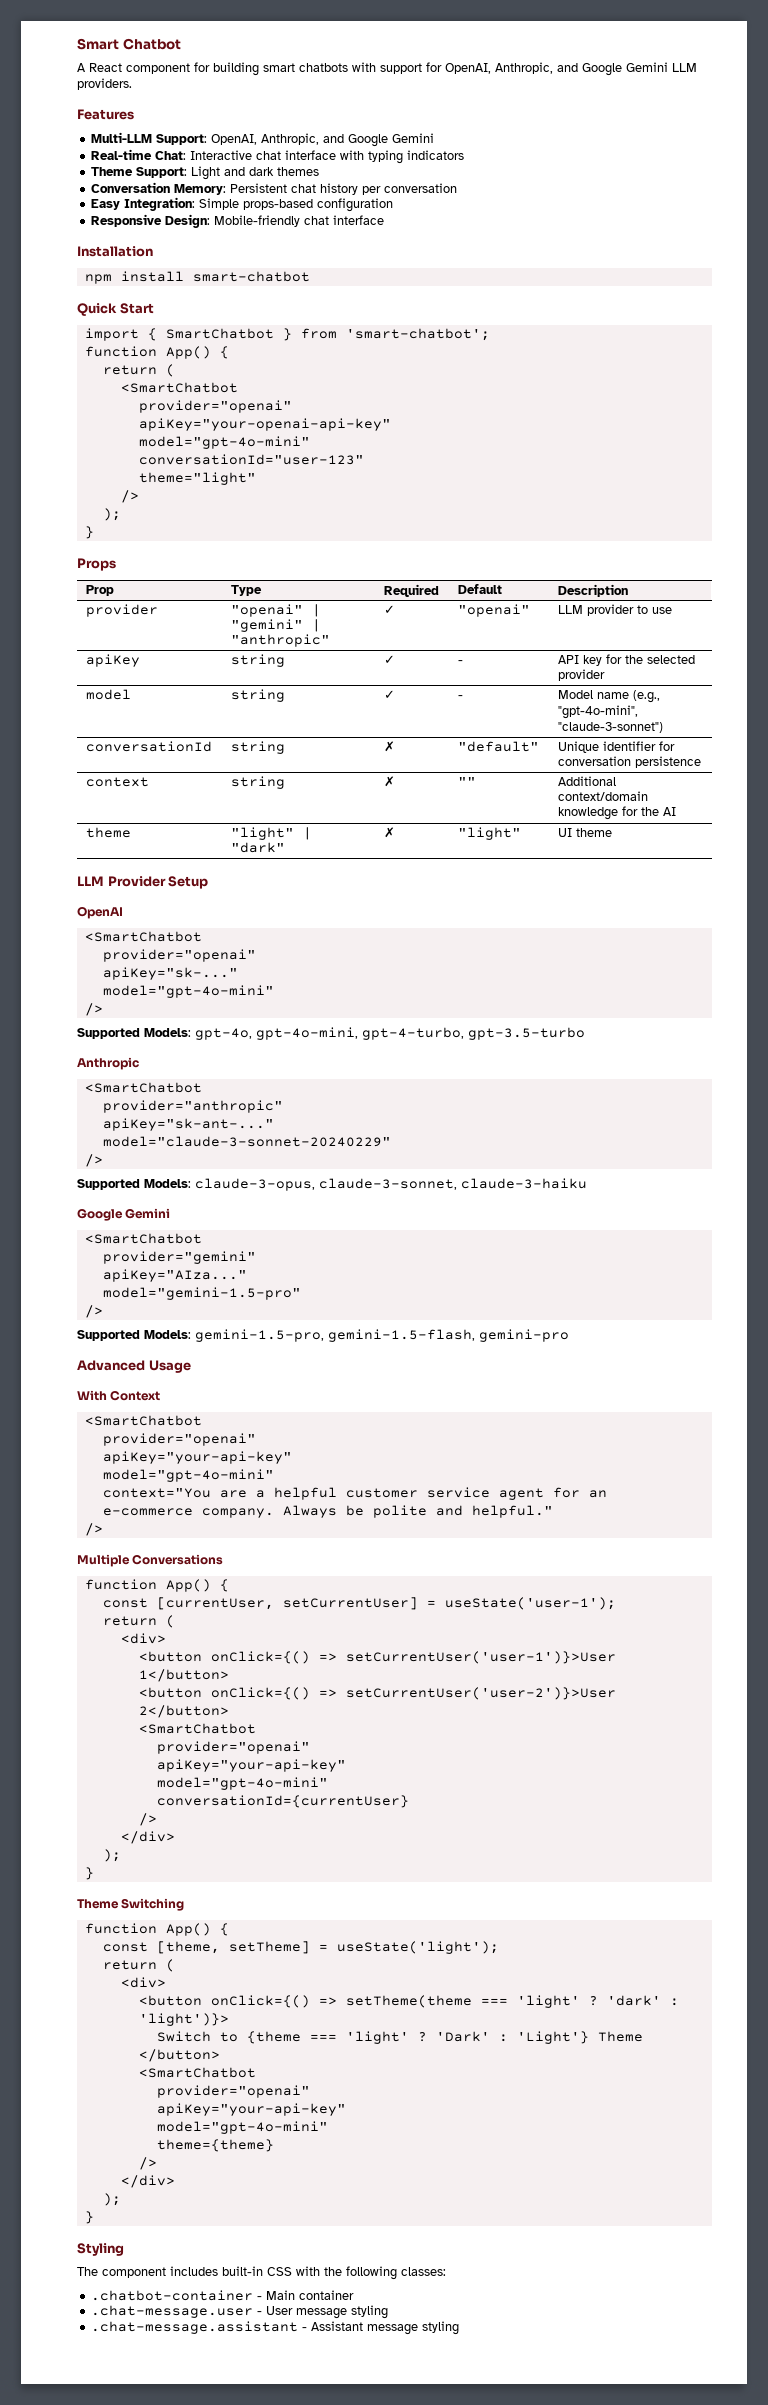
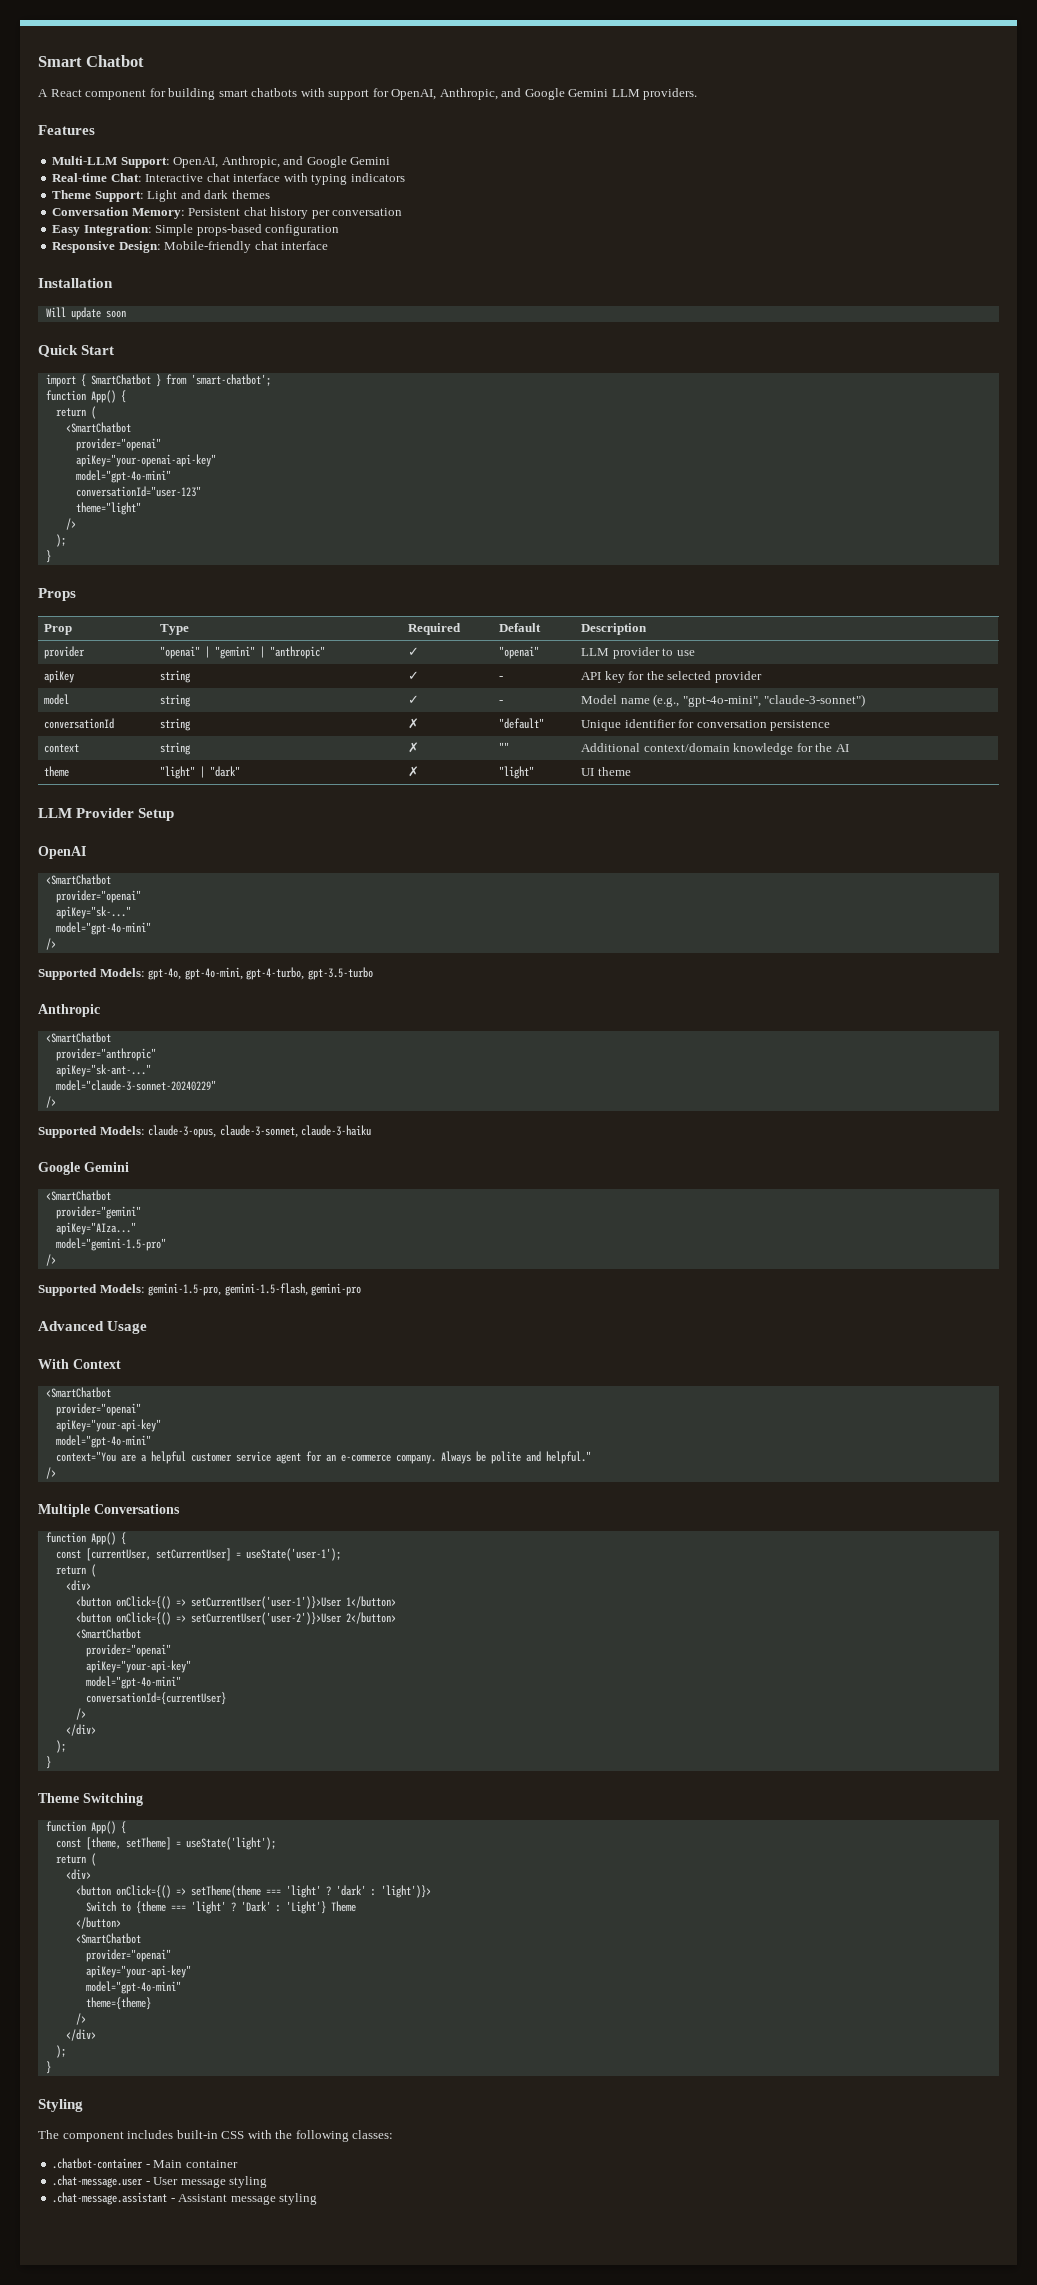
- npm install smart-chatbot
+ Will update soon

